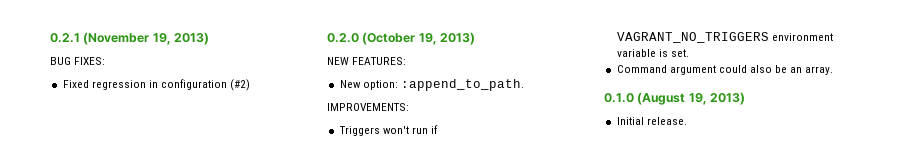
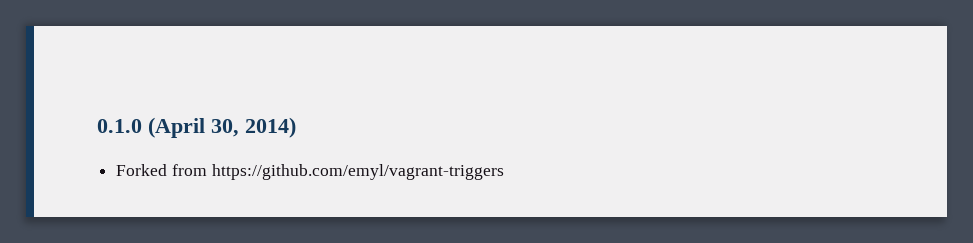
- 0.2.1 (November 19, 2013)
- BUG FIXES:
- Fixed regression in configuration (#2)
- 0.2.0 (October 19, 2013)
- NEW FEATURES:
- New option: :append_to_path.
- IMPROVEMENTS:
- Triggers won't run if VAGRANT_NO_TRIGGERS environment variable is set.
- Command argument could also be an array.
- 0.1.0 (August 19, 2013)
- Initial release.
+ 0.1.0 (April 30, 2014)
+ Forked from https://github.com/emyl/vagrant-triggers

